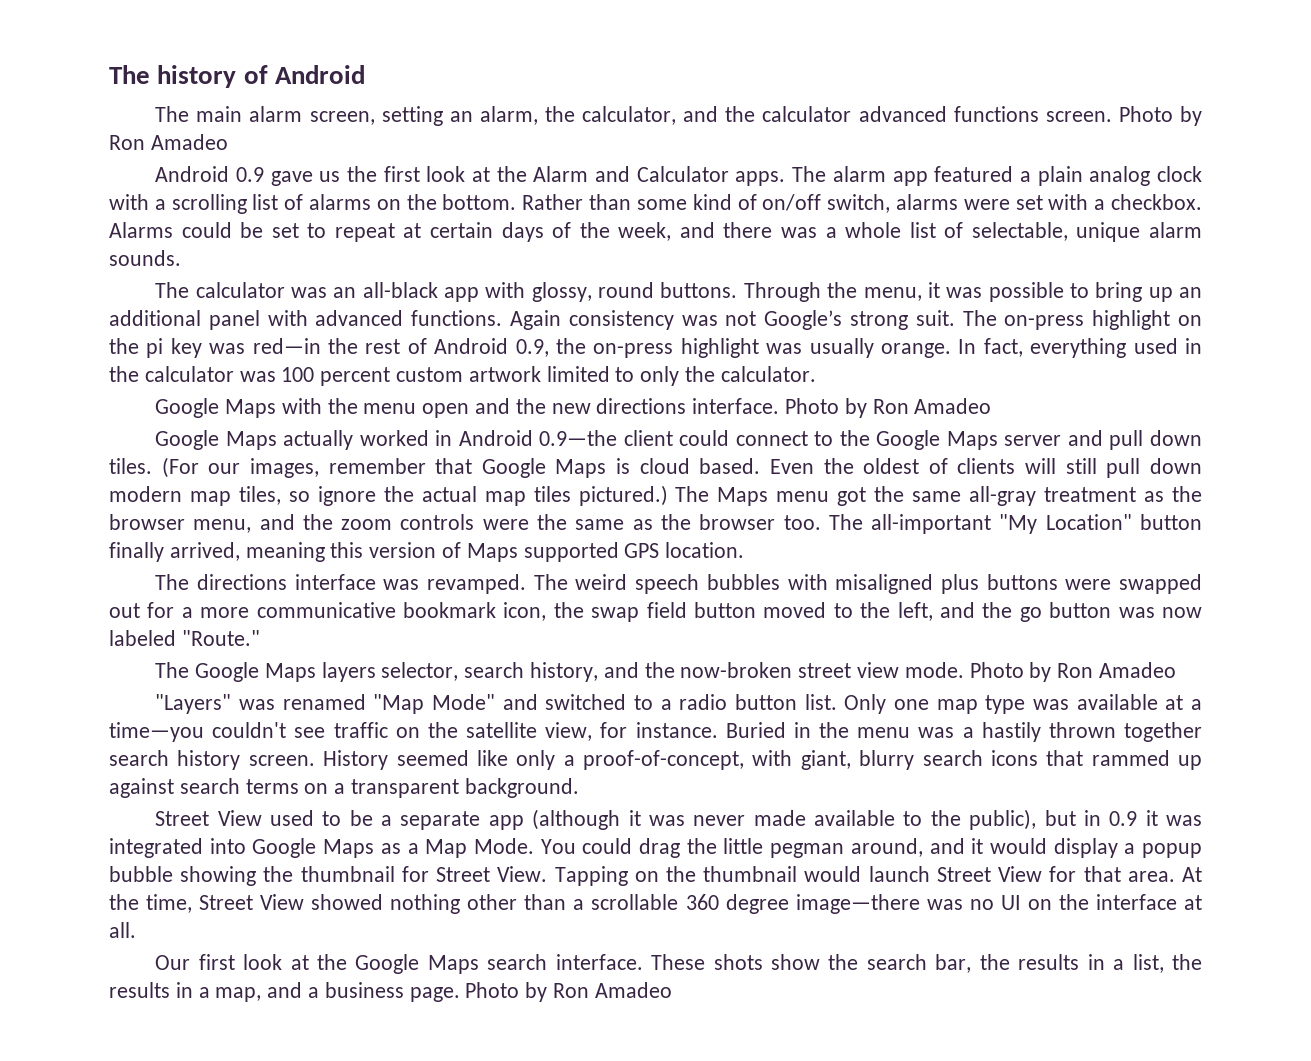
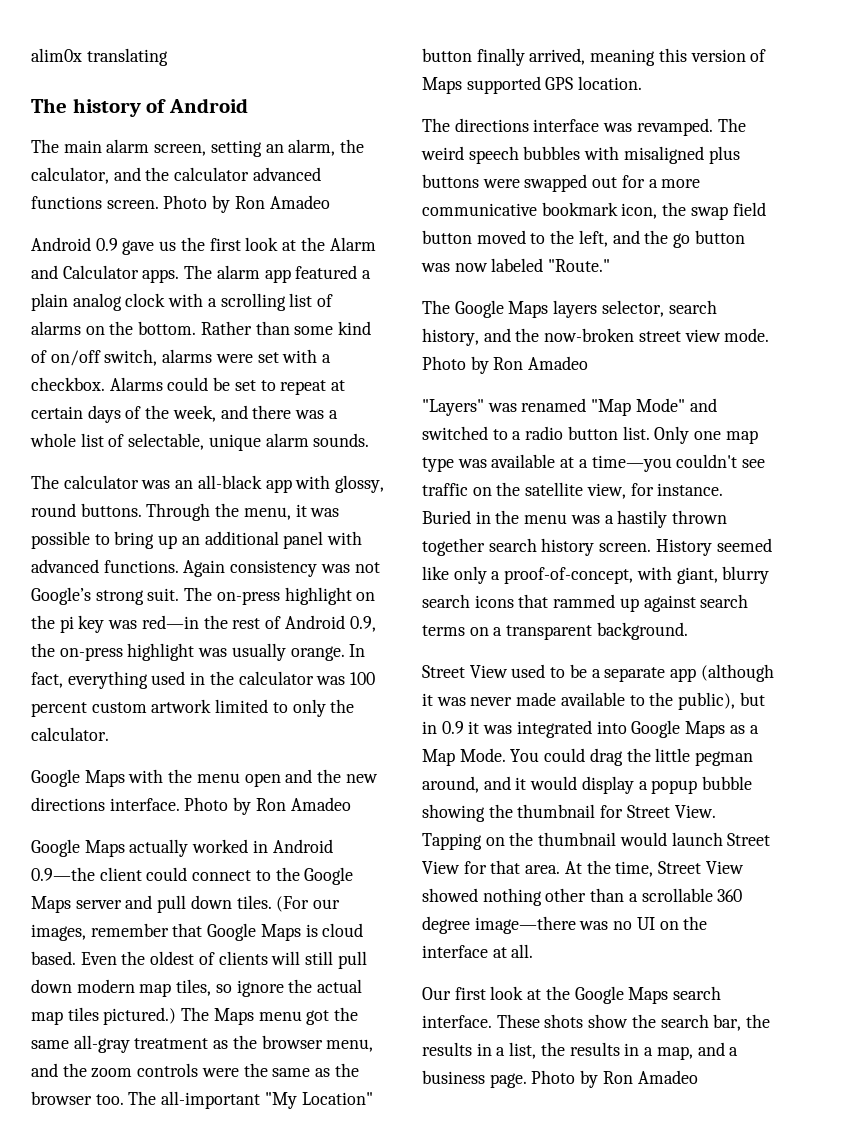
+ alim0x translating

